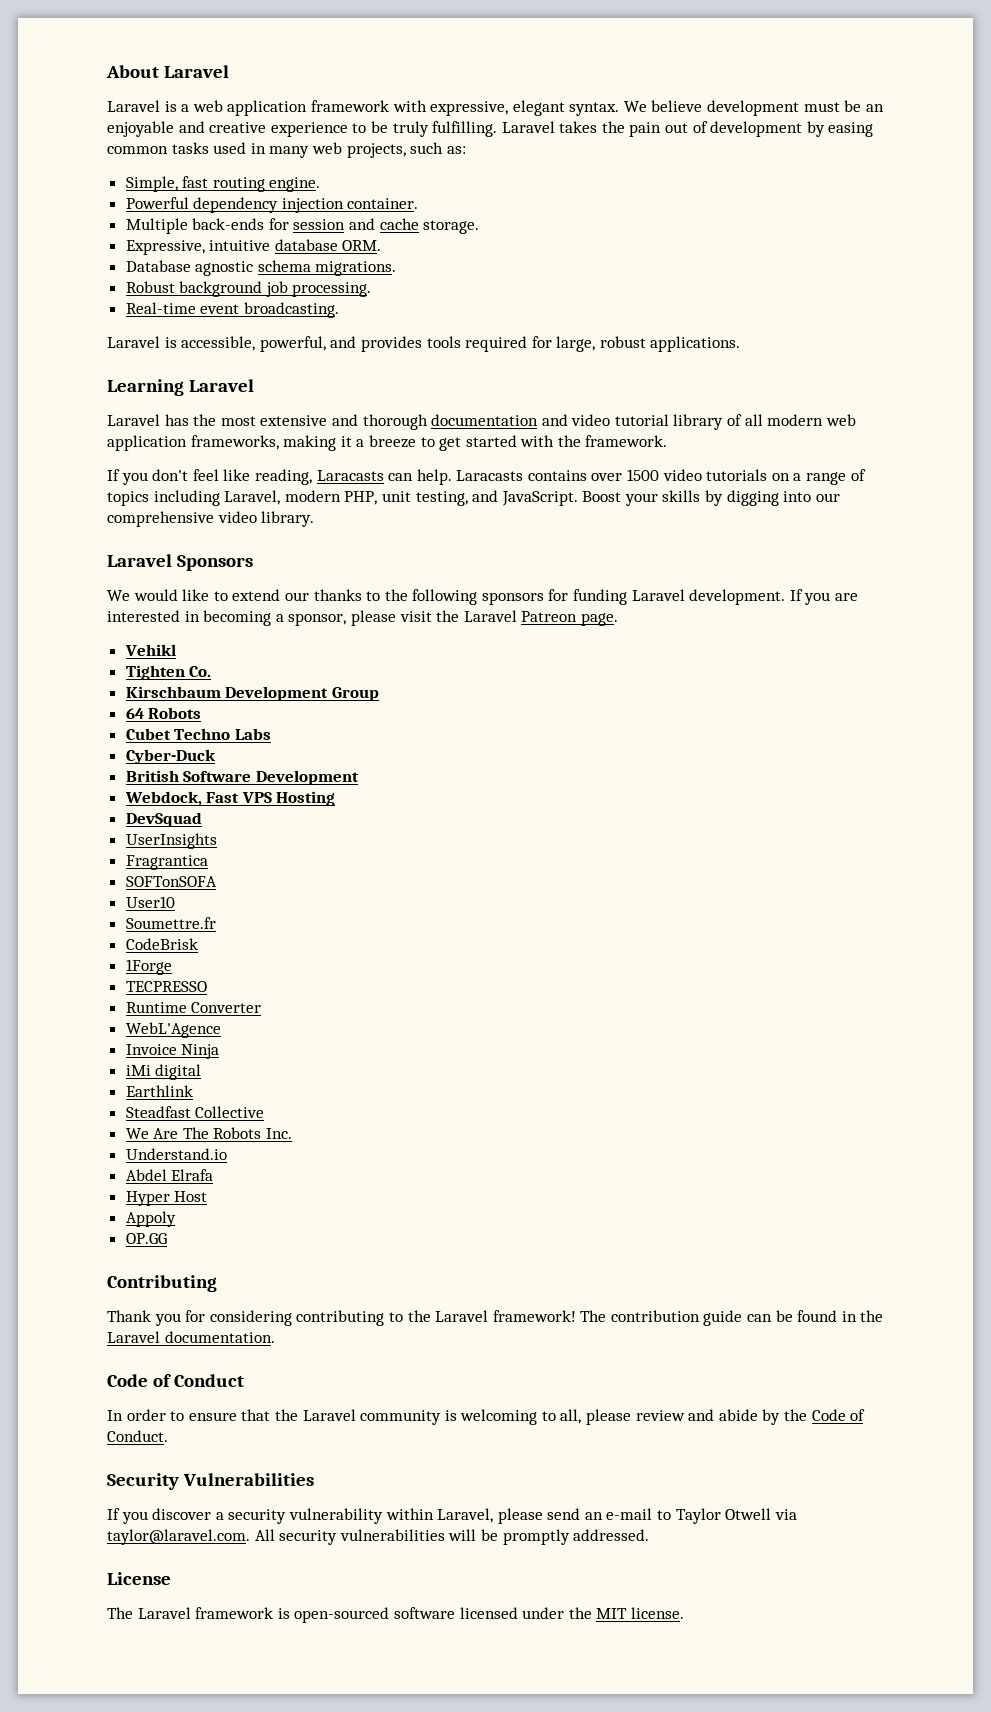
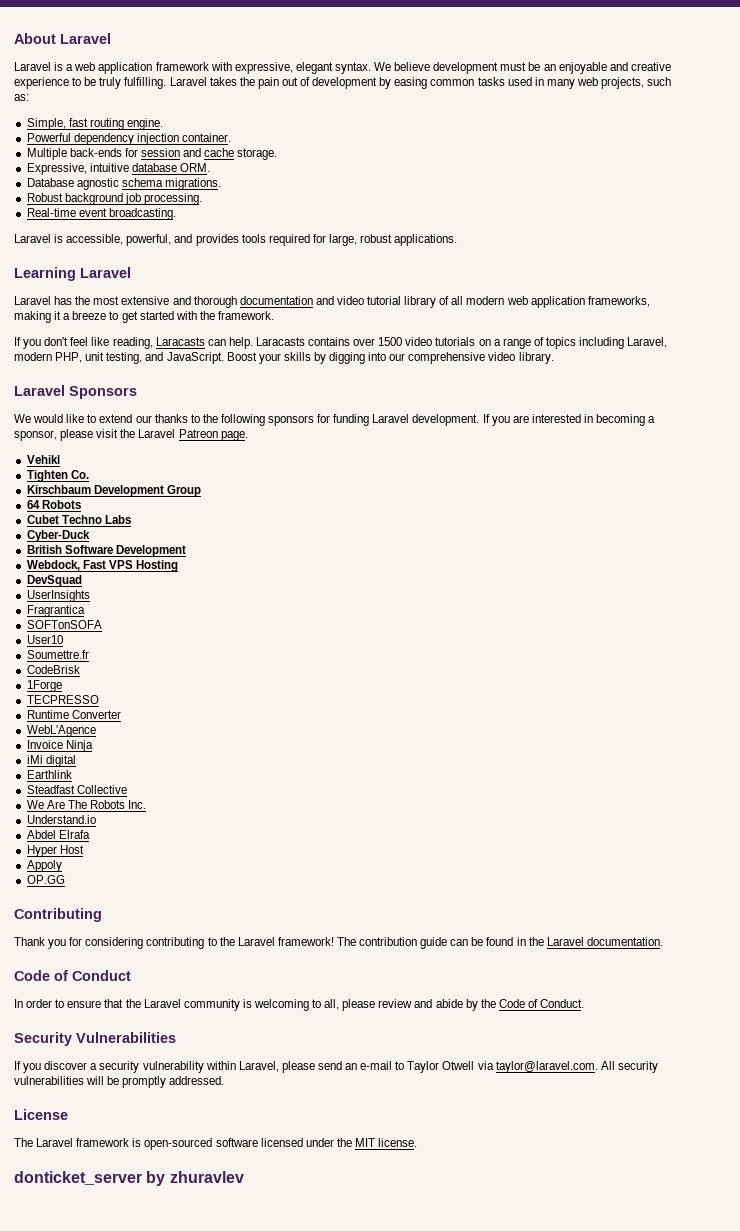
+ donticket_server by zhuravlev

